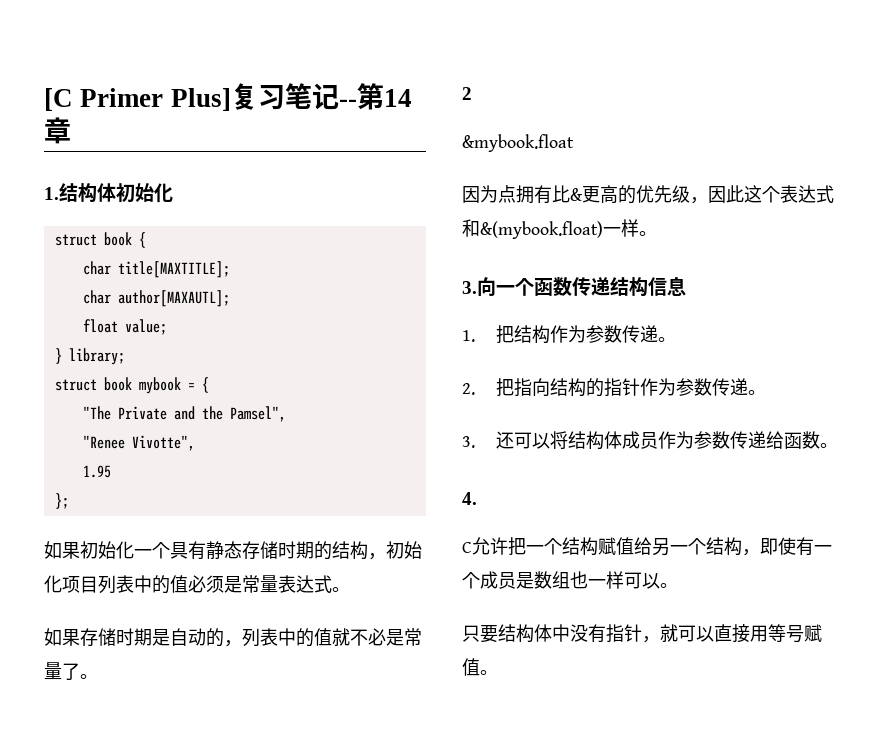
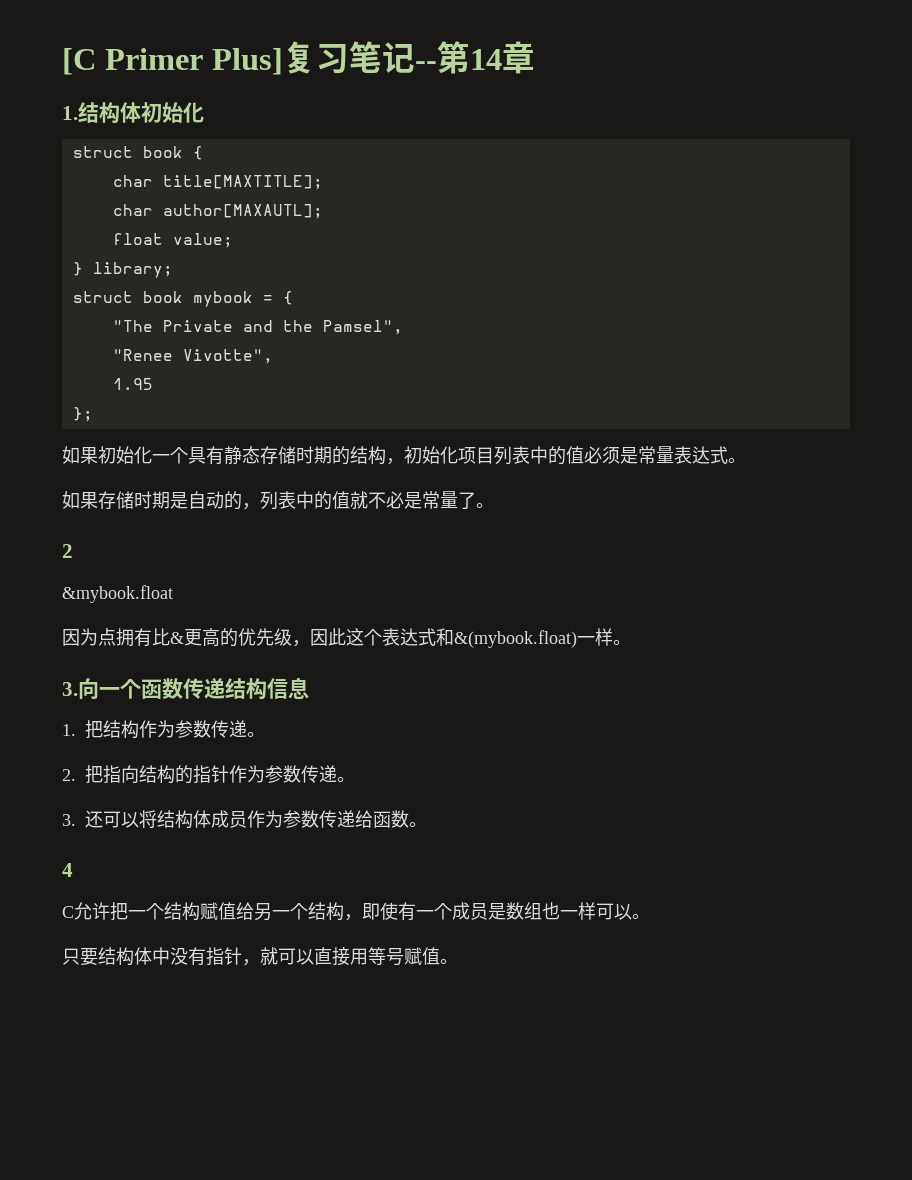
- 4.
+ 4

